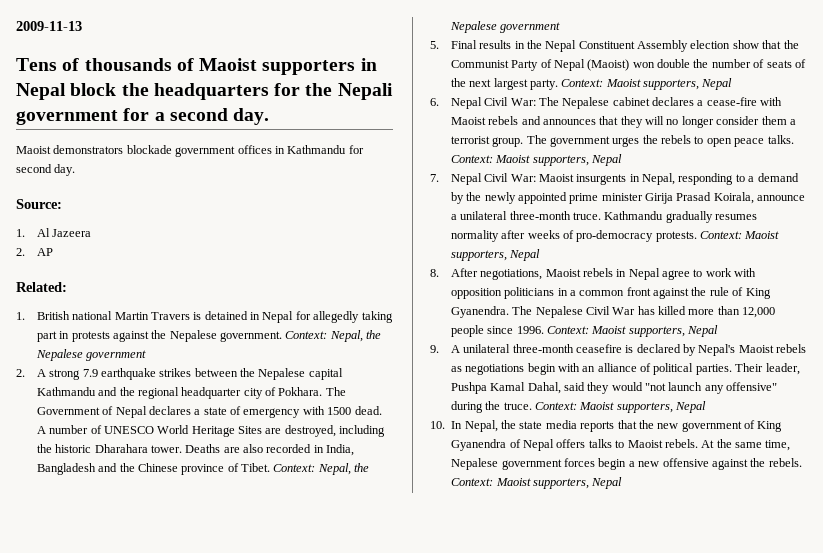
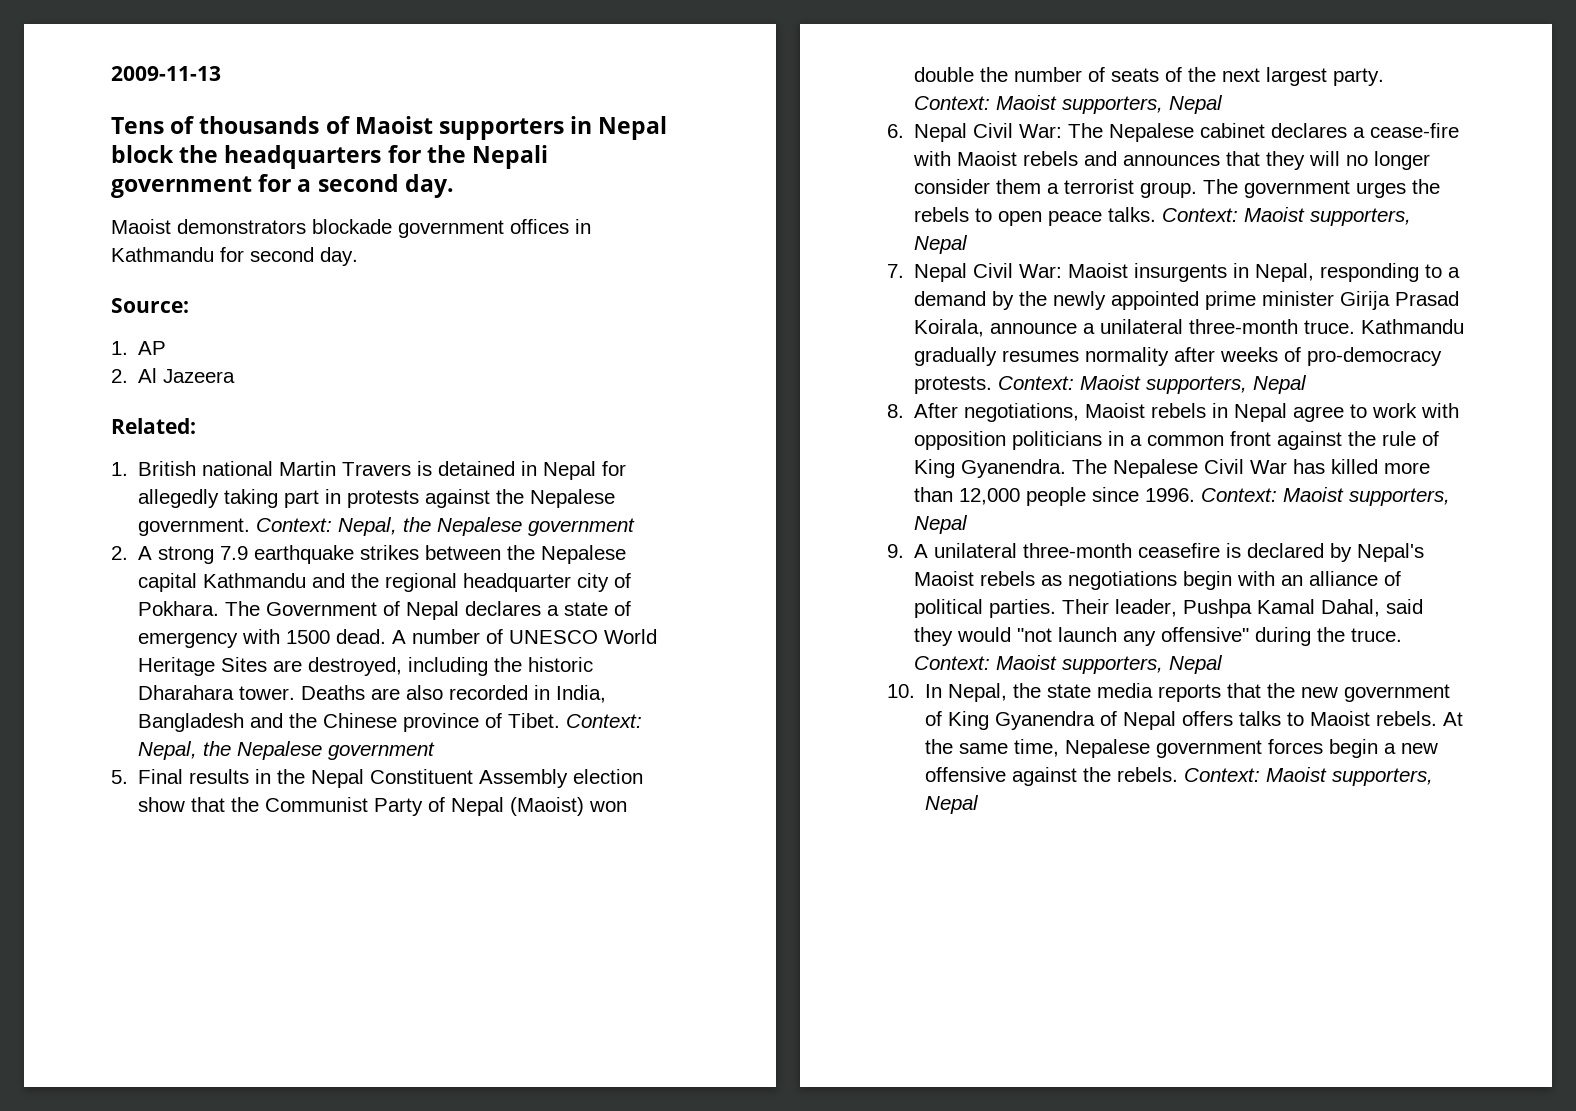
- 1. Al Jazeera
+ 1. AP
+ 2. Al Jazeera
- 2. AP

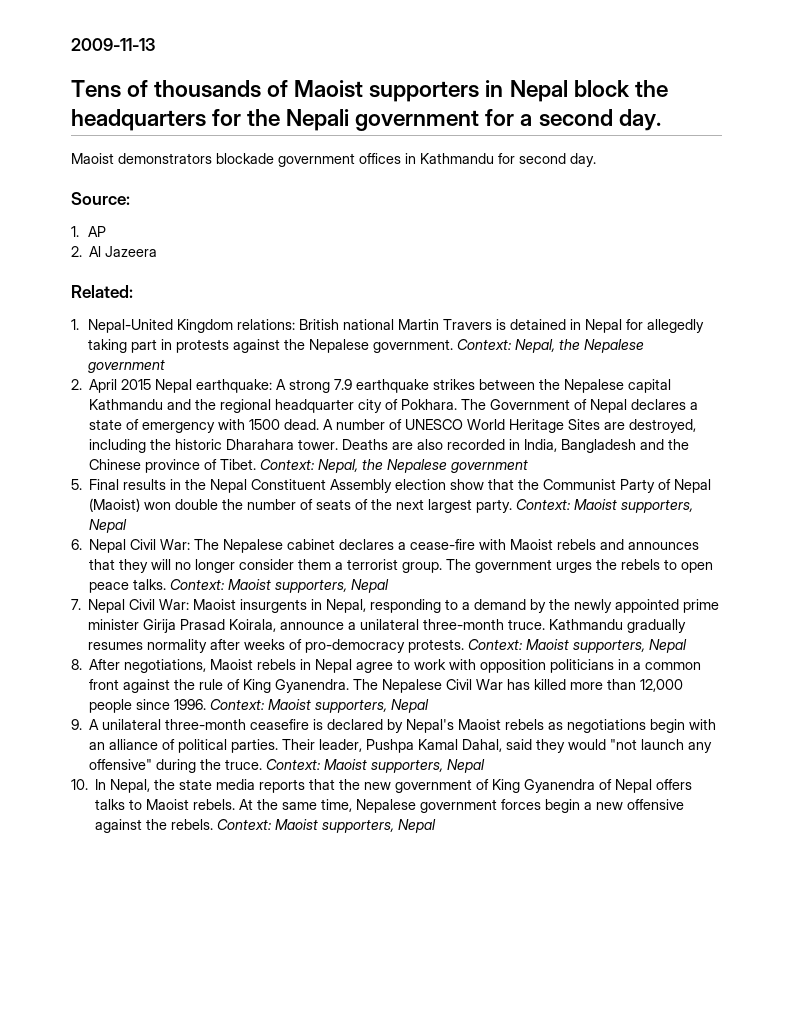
- 1. British national Martin Travers is detained in Nepal for allegedly taking part in protests against the Nepalese government.
+ 1. Nepal-United Kingdom relations: British national Martin Travers is detained in Nepal for allegedly taking part in protests against the Nepalese government.
- 2. A strong 7.9 earthquake strikes between the Nepalese capital Kathmandu and the regional headquarter city of Pokhara.
+ 2. April 2015 Nepal earthquake: A strong 7.9 earthquake strikes between the Nepalese capital Kathmandu and the regional headquarter city of Pokhara.

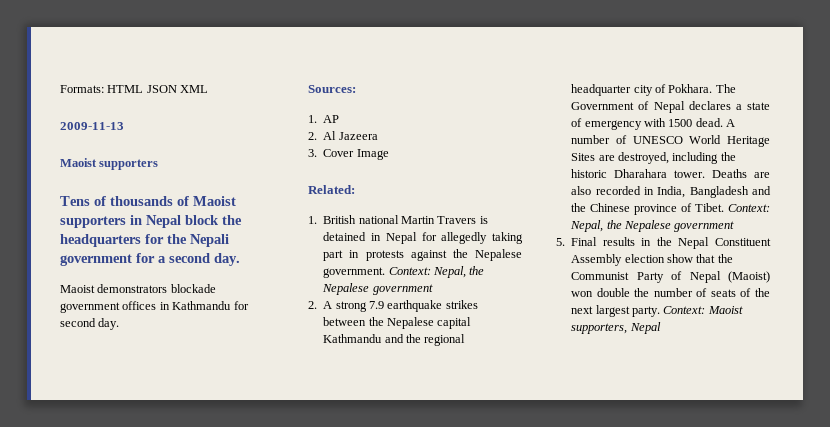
+ Formats: HTML JSON XML
  2009-11-13
+ Maoist supporters
- Source:
+ Sources:
+ 3. Cover Image
- 1. Nepal-United Kingdom relations: British national Martin Travers is detained in Nepal for allegedly taking part in protests against the Nepalese government.
+ 1. British national Martin Travers is detained in Nepal for allegedly taking part in protests against the Nepalese government.
- 2. April 2015 Nepal earthquake: A strong 7.9 earthquake strikes between the Nepalese capital Kathmandu and the regional headquarter city of Pokhara.
+ 2. A strong 7.9 earthquake strikes between the Nepalese capital Kathmandu and the regional headquarter city of Pokhara.
- 6. Nepal Civil War: The Nepalese cabinet declares a cease-fire with Maoist rebels and announces that they will no longer consider them a terrorist group. The government urges the rebels to open peace talks. Context: Maoist supporters, Nepal
- 7. Nepal Civil War: Maoist insurgents in Nepal, responding to a demand by the newly appointed prime minister Girija Prasad Koirala, announce a unilateral three-month truce. Kathmandu gradually resumes normality after weeks of pro-democracy protests. Context: Maoist supporters, Nepal
- 8. After negotiations, Maoist rebels in Nepal agree to work with opposition politicians in a common front against the rule of King Gyanendra. The Nepalese Civil War has killed more than 12,000 people since 1996. Context: Maoist supporters, Nepal
- 9. A unilateral three-month ceasefire is declared by Nepal's Maoist rebels as negotiations begin with an alliance of political parties. Their leader, Pushpa Kamal Dahal, said they would "not launch any offensive" during the truce. Context: Maoist supporters, Nepal
- 10. In Nepal, the state media reports that the new government of King Gyanendra of Nepal offers talks to Maoist rebels. At the same time, Nepalese government forces begin a new offensive against the rebels. Context: Maoist supporters, Nepal

